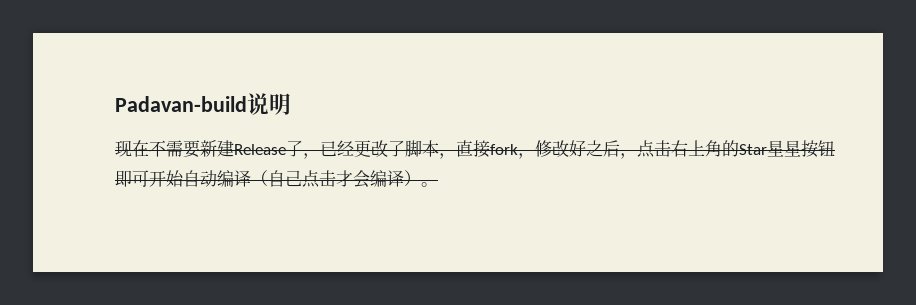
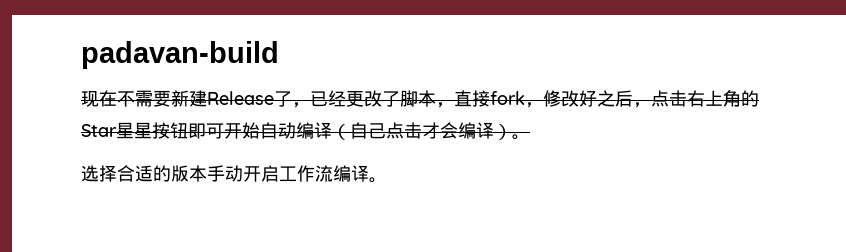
- Padavan-build说明
+ padavan-build
+ 选择合适的版本手动开启工作流编译。

